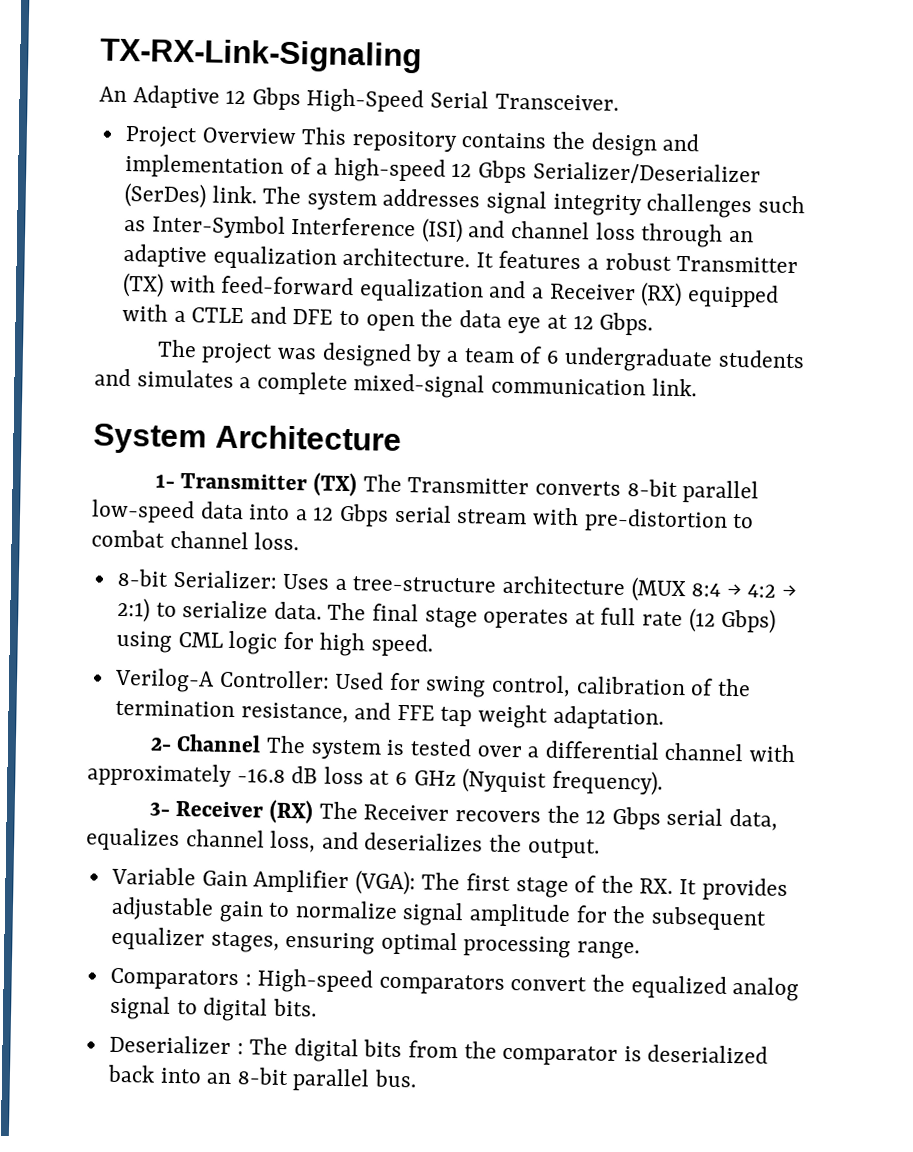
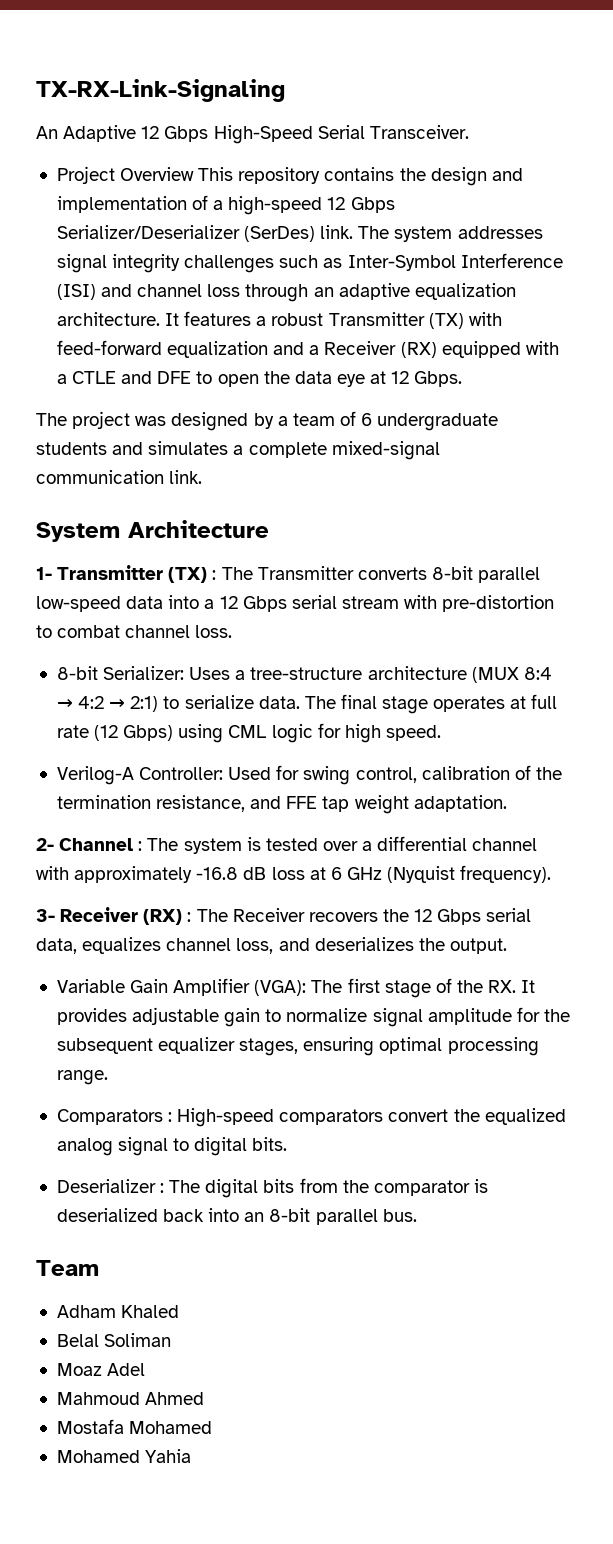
- 1- Transmitter (TX) The Transmitter converts 8-bit parallel low-speed data into a 12 Gbps serial stream with pre-distortion to combat channel loss.
+ 1- Transmitter (TX) : The Transmitter converts 8-bit parallel low-speed data into a 12 Gbps serial stream with pre-distortion to combat channel loss.
- 2- Channel The system is tested over a differential channel with approximately -16.8 dB loss at 6 GHz (Nyquist frequency).
+ 2- Channel : The system is tested over a differential channel with approximately -16.8 dB loss at 6 GHz (Nyquist frequency).
- 3- Receiver (RX) The Receiver recovers the 12 Gbps serial data, equalizes channel loss, and deserializes the output.
+ 3- Receiver (RX) : The Receiver recovers the 12 Gbps serial data, equalizes channel loss, and deserializes the output.
+ Team
+ Adham Khaled
+ Belal Soliman
+ Moaz Adel
+ Mahmoud Ahmed
+ Mostafa Mohamed
+ Mohamed Yahia

